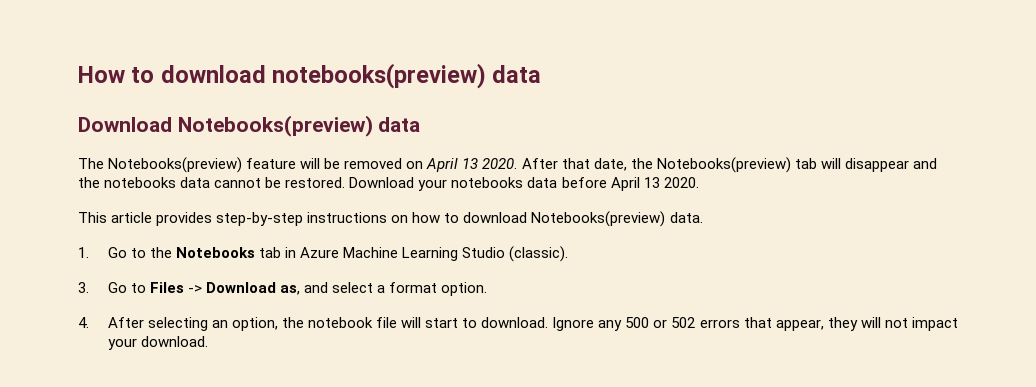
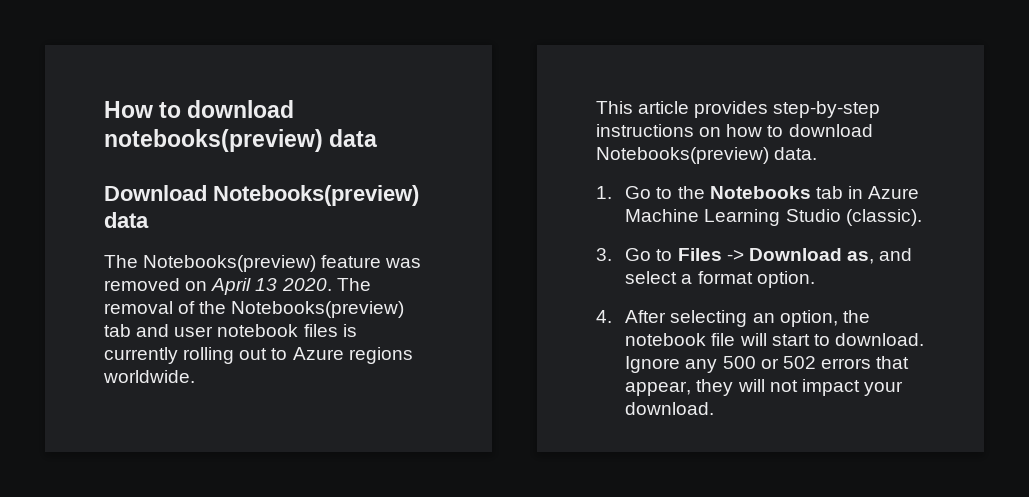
- The Notebooks(preview) feature will be removed on April 13 2020.
+ The Notebooks(preview) feature was removed on April 13 2020.
- After that date, the Notebooks(preview) tab will disappear and the notebooks data cannot be restored. Download your notebooks data before April 13 2020.
+ The removal of the Notebooks(preview) tab and user notebook files is currently rolling out to Azure regions worldwide.

